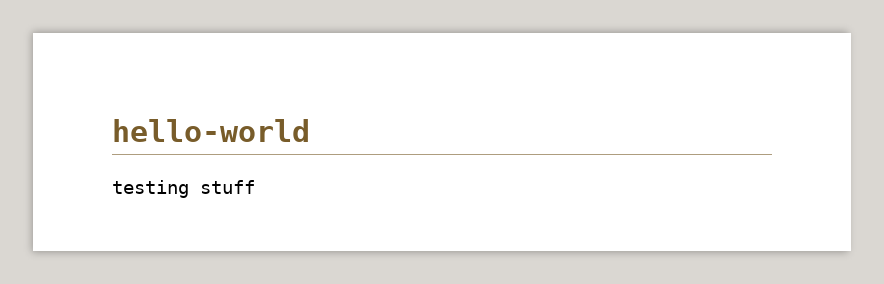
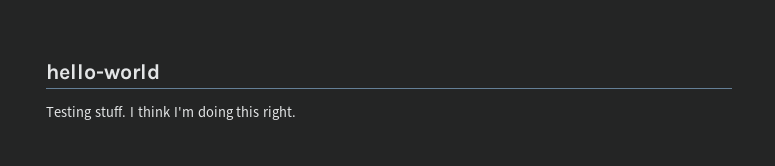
- testing stuff
+ Testing stuff. I think I'm doing this right.

